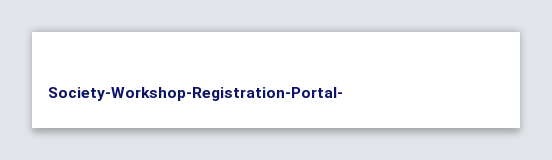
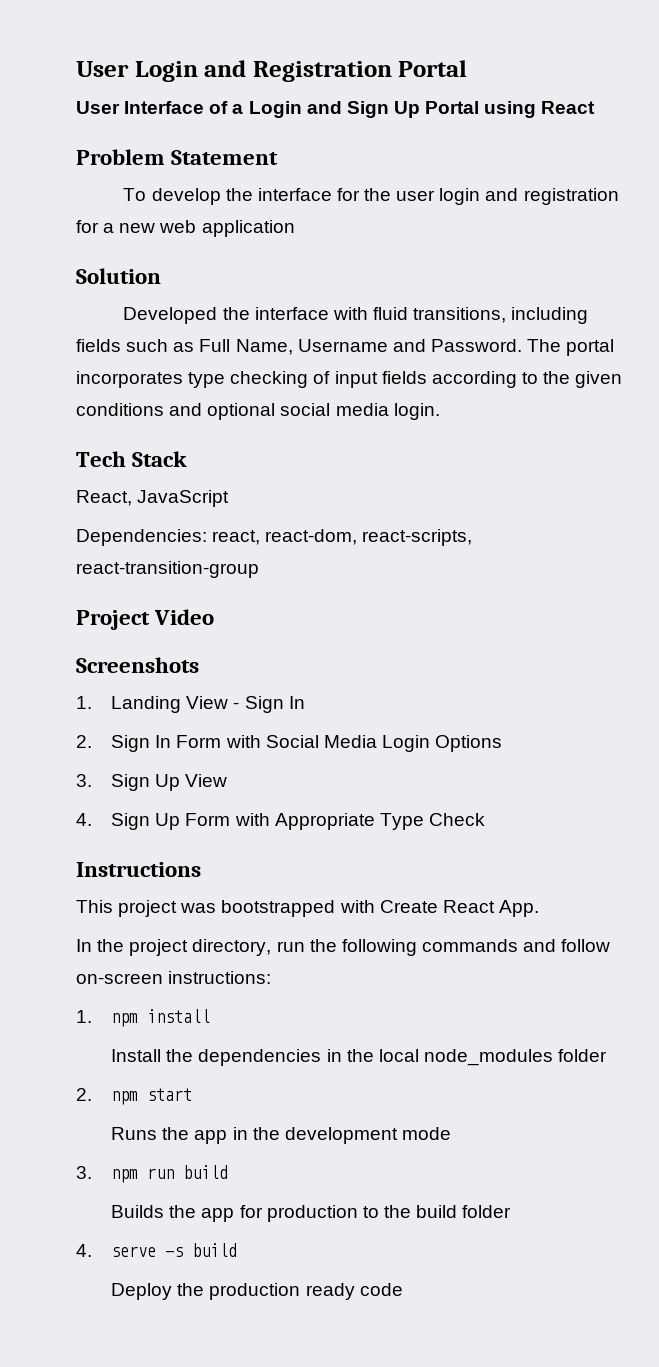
- Society-Workshop-Registration-Portal-
+ User Login and Registration Portal
+ User Interface of a Login and Sign Up Portal using React
+ Problem Statement
+ To develop the interface for the user login and registration for a new web application
+ Solution
+ Developed the interface with fluid transitions, including fields such as Full Name, Username and Password. The portal incorporates type checking of input fields according to the given conditions and optional social media login.
+ Tech Stack
+ React, JavaScript
+ Dependencies: react, react-dom, react-scripts, react-transition-group
+ Project Video
+ Screenshots
+ 1. Landing View - Sign In
+ 2. Sign In Form with Social Media Login Options
+ 3. Sign Up View
+ 4. Sign Up Form with Appropriate Type Check
+ Instructions
+ This project was bootstrapped with Create React App.
+ In the project directory, run the following commands and follow on-screen instructions:
+ 1. npm install
+ Install the dependencies in the local node_modules folder
+ 2. npm start
+ Runs the app in the development mode
+ 3. npm run build
+ Builds the app for production to the build folder
+ 4. serve -s build
+ Deploy the production ready code

